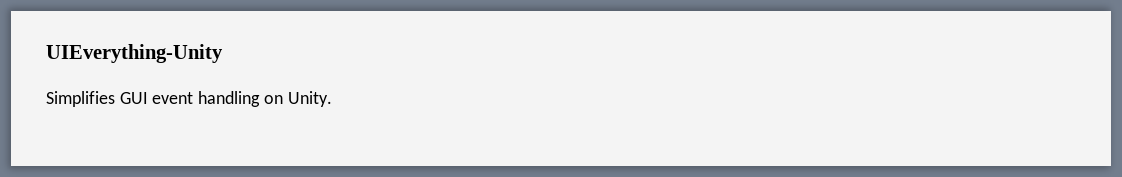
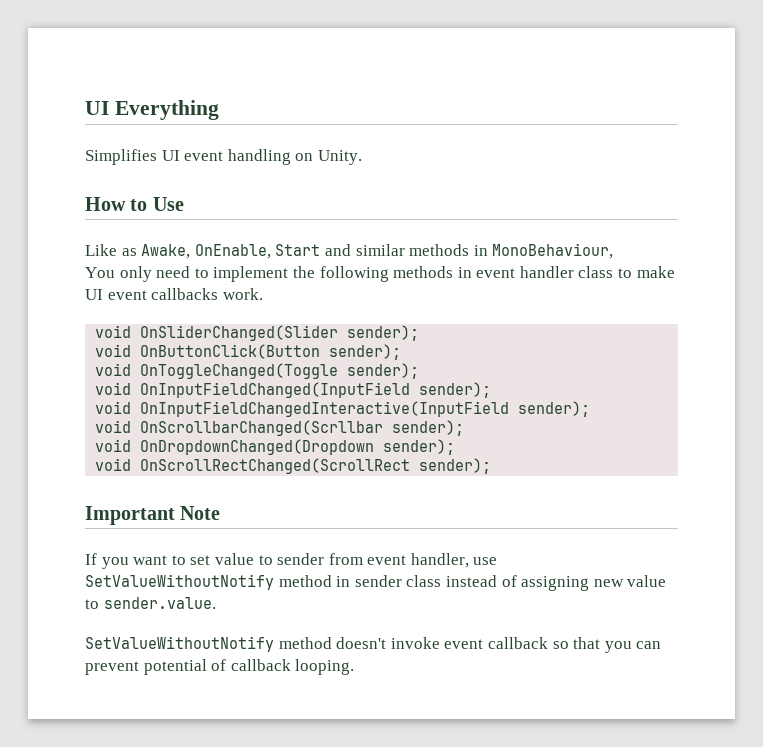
- UIEverything-Unity
+ UI Everything
- Simplifies GUI event handling on Unity.
+ Simplifies UI event handling on Unity.
+ How to Use
+ Like as Awake, OnEnable, Start and similar methods in MonoBehaviour,
+ You only need to implement the following methods in event handler class to make UI event callbacks work.
+ void OnSliderChanged(Slider sender);
+ void OnButtonClick(Button sender);
+ void OnToggleChanged(Toggle sender);
+ void OnInputFieldChanged(InputField sender);
+ void OnInputFieldChangedInteractive(InputField sender);
+ void OnScrollbarChanged(Scrllbar sender);
+ void OnDropdownChanged(Dropdown sender);
+ void OnScrollRectChanged(ScrollRect sender);
+ Important Note
+ If you want to set value to sender from event handler, use SetValueWithoutNotify method in sender class instead of assigning new value to sender.value.
+ SetValueWithoutNotify method doesn't invoke event callback so that you can prevent potential of callback looping.

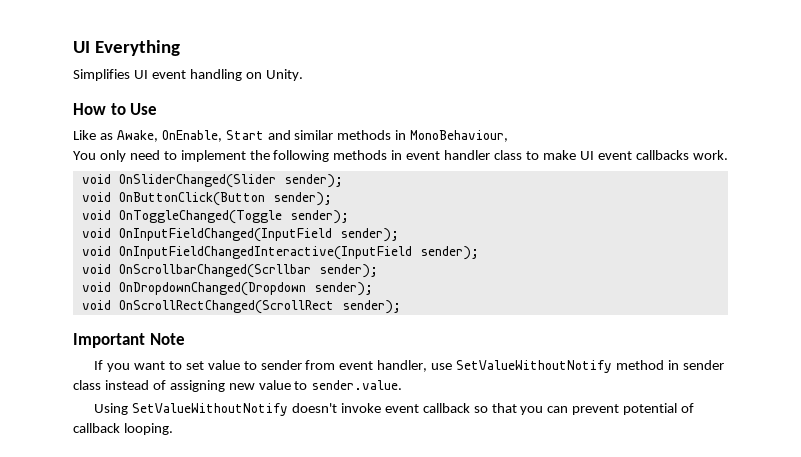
- SetValueWithoutNotify method doesn't invoke event callback so that you can prevent potential of callback looping.
+ Using SetValueWithoutNotify doesn't invoke event callback so that you can prevent potential of callback looping.

